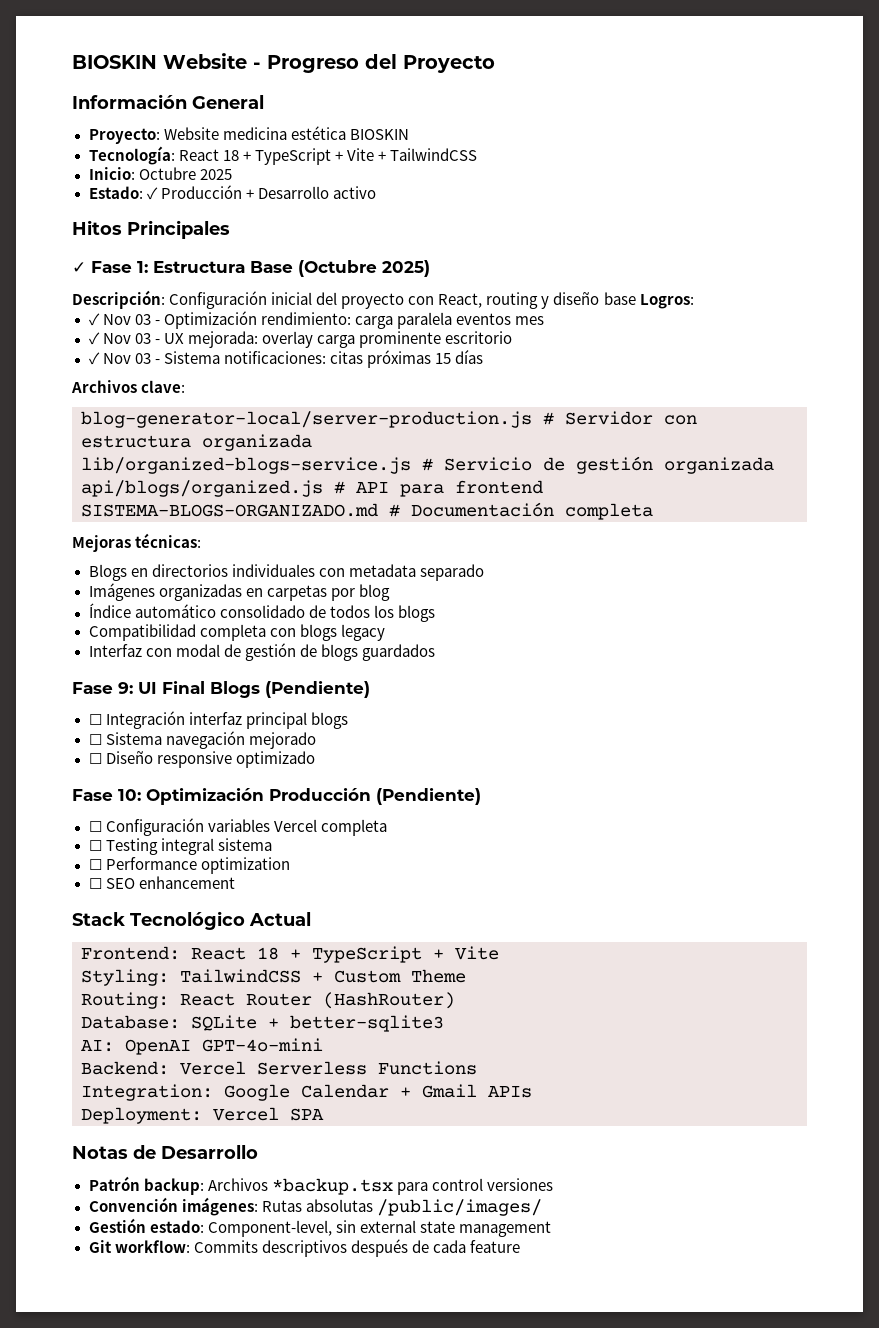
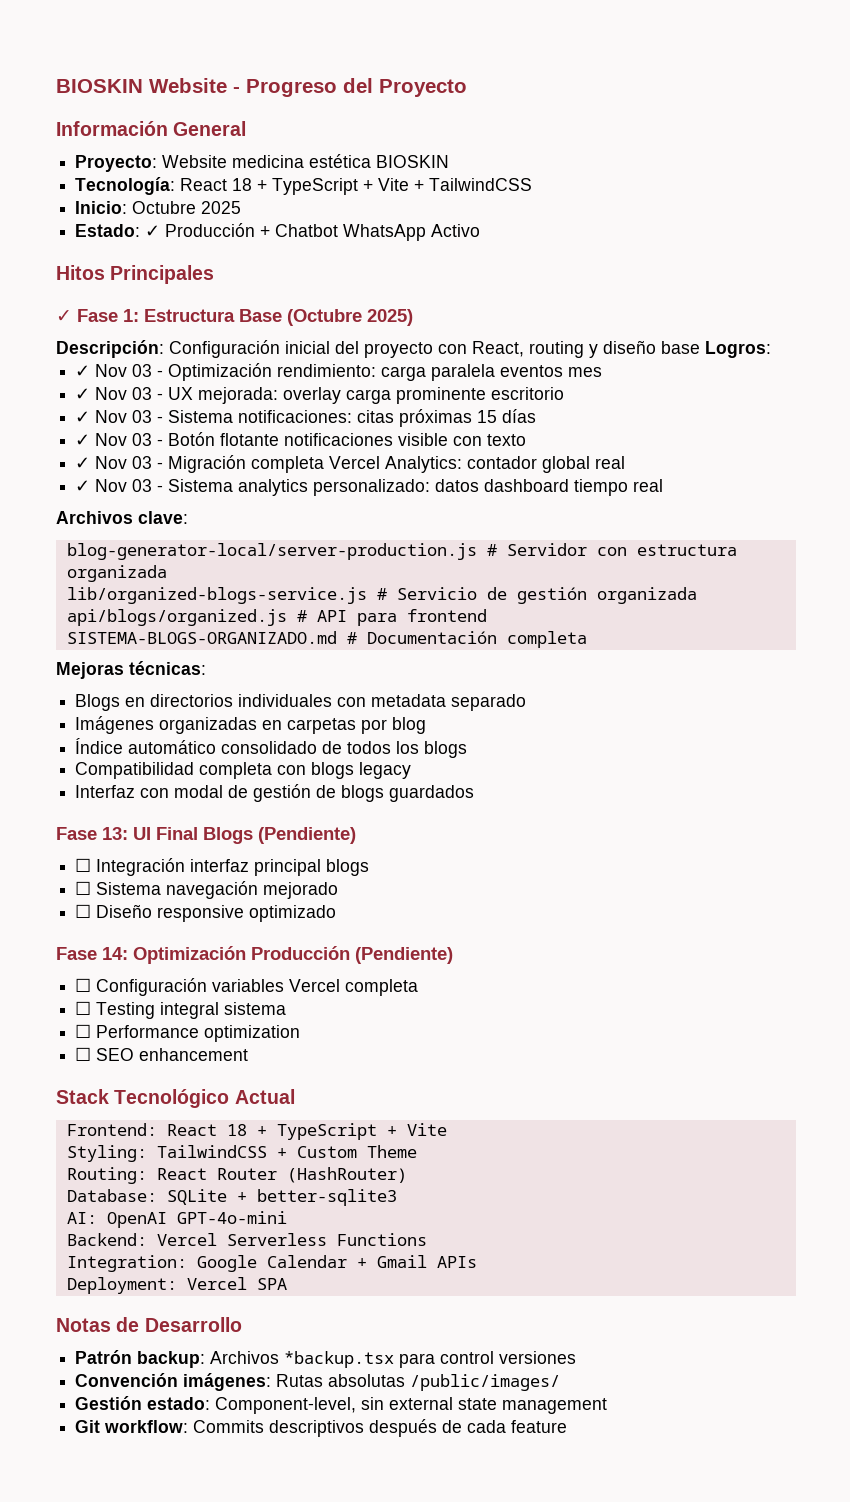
- Estado: ✓ Producción + Desarrollo activo
+ Estado: ✓ Producción + Chatbot WhatsApp Activo
+ ✓ Nov 03 - Botón flotante notificaciones visible con texto
+ ✓ Nov 03 - Migración completa Vercel Analytics: contador global real
+ ✓ Nov 03 - Sistema analytics personalizado: datos dashboard tiempo real
- Fase 9: UI Final Blogs (Pendiente)
+ Fase 13: UI Final Blogs (Pendiente)
- Fase 10: Optimización Producción (Pendiente)
+ Fase 14: Optimización Producción (Pendiente)

